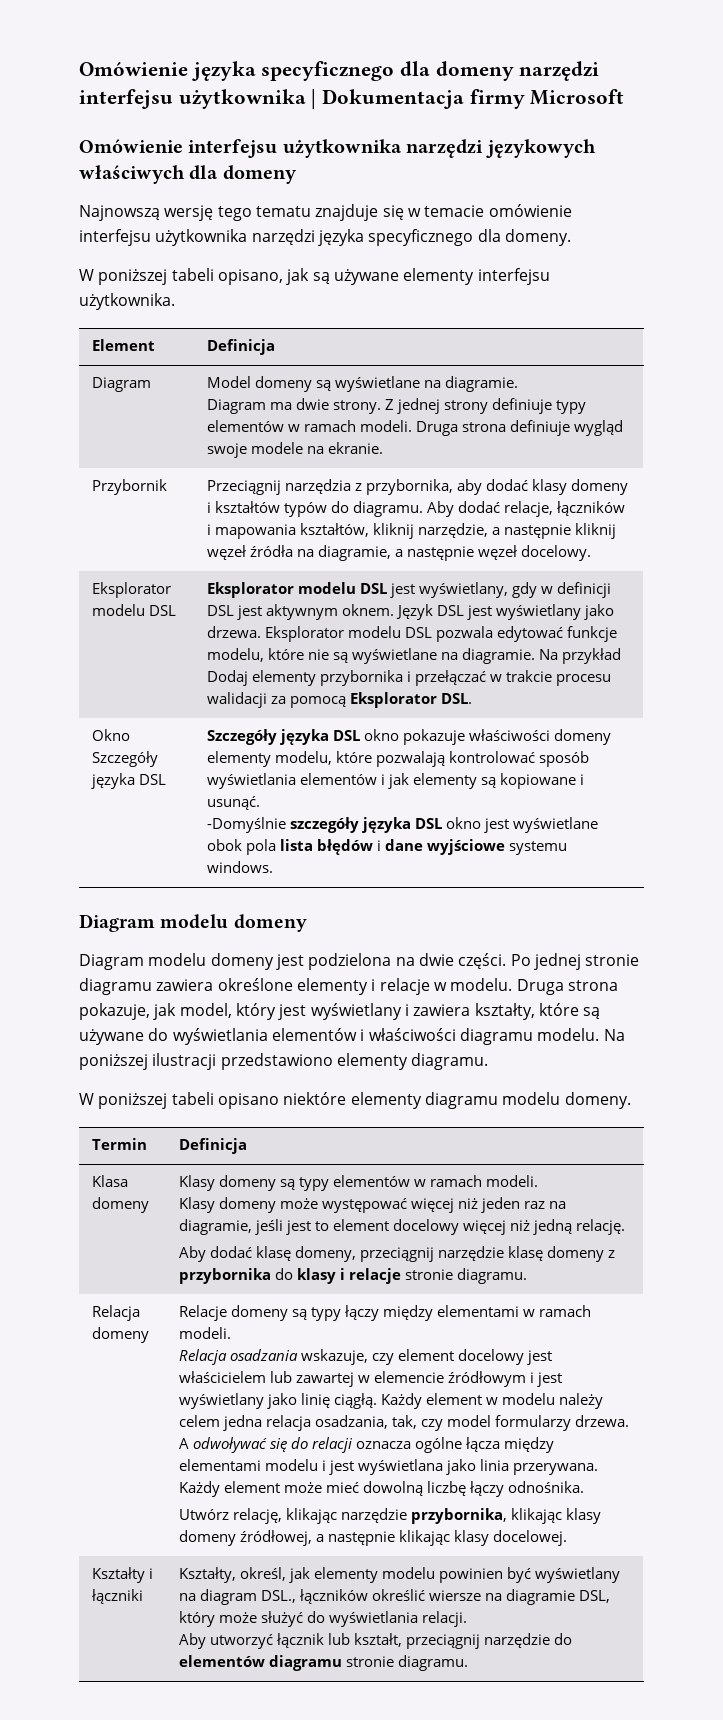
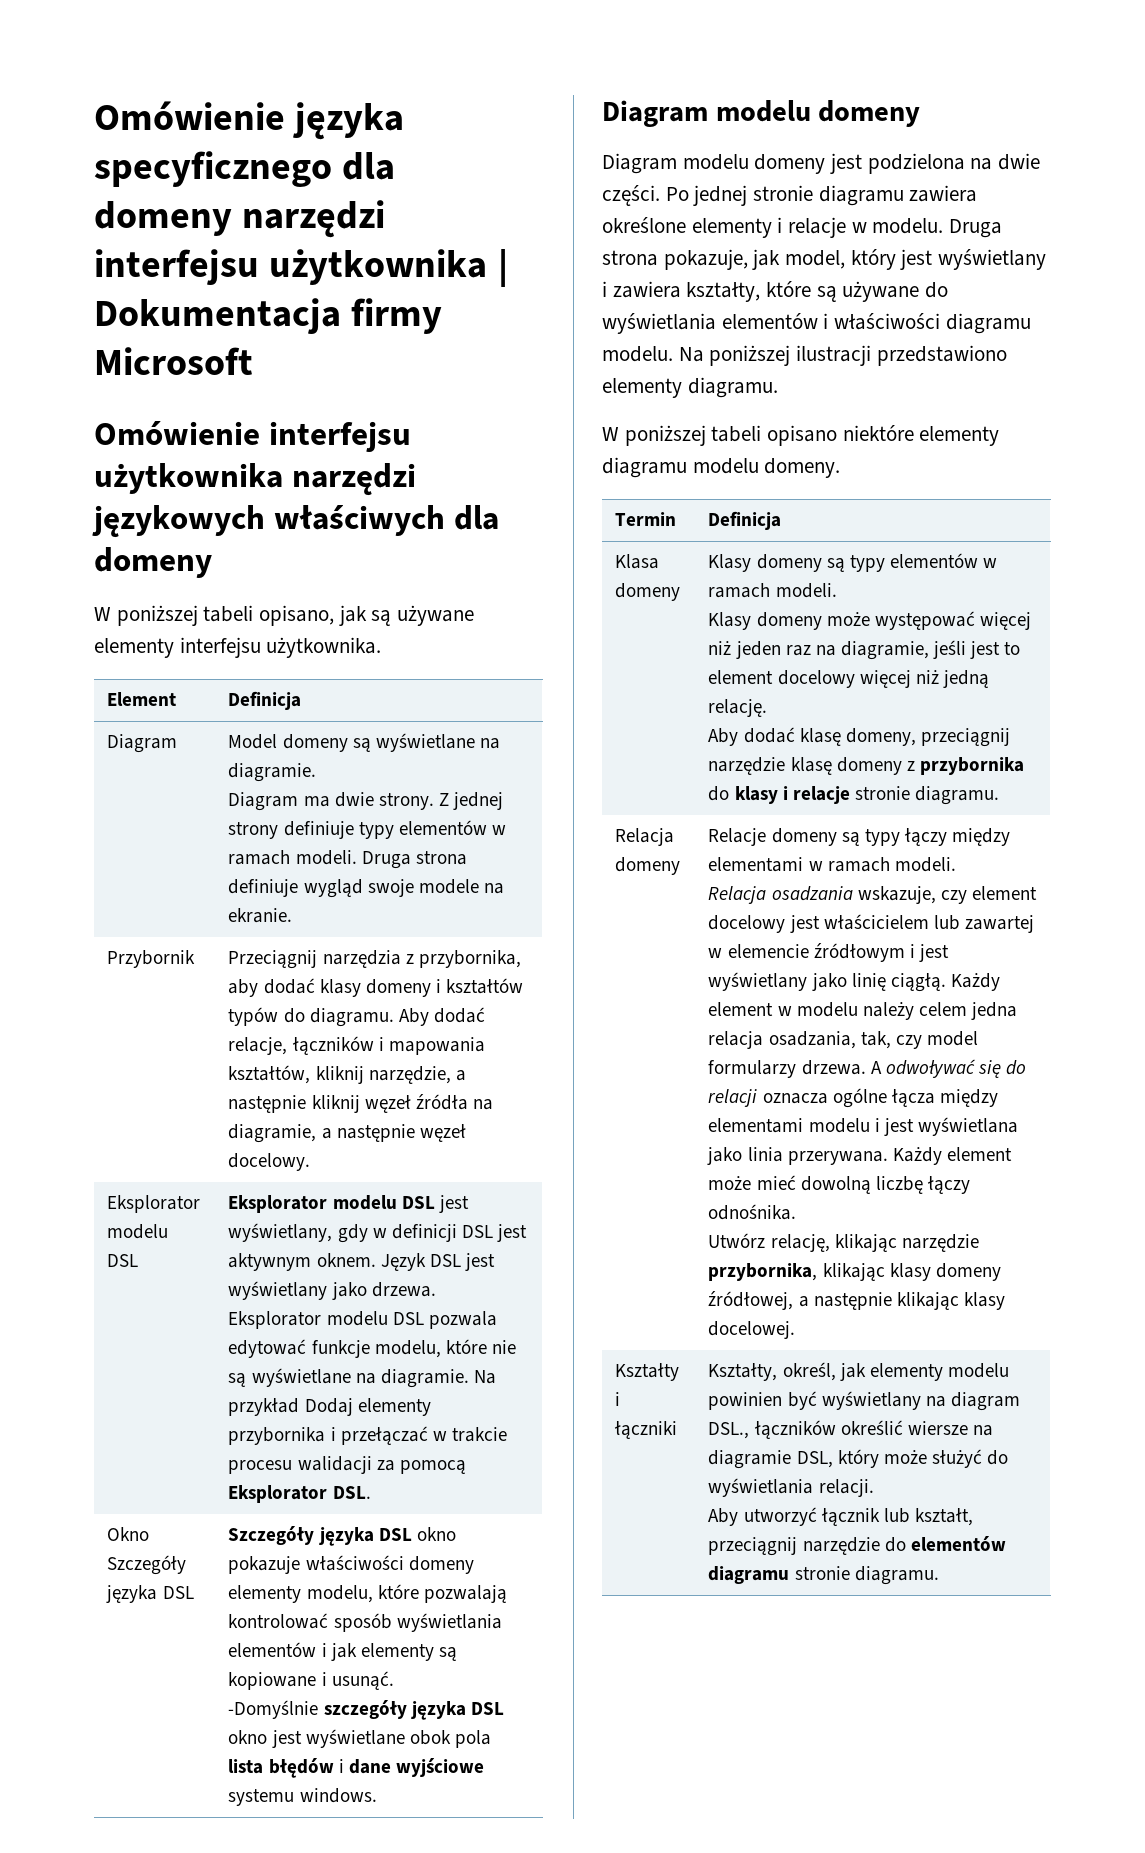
- Najnowszą wersję tego tematu znajduje się w temacie omówienie interfejsu użytkownika narzędzi języka specyficznego dla domeny.

